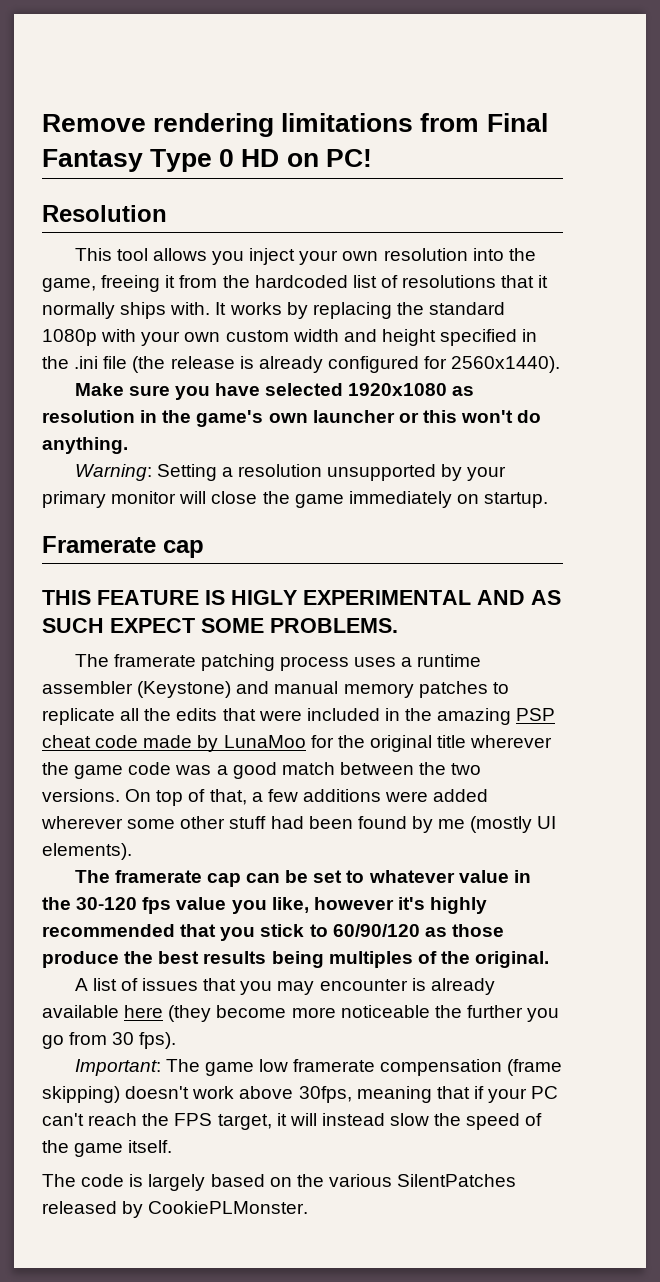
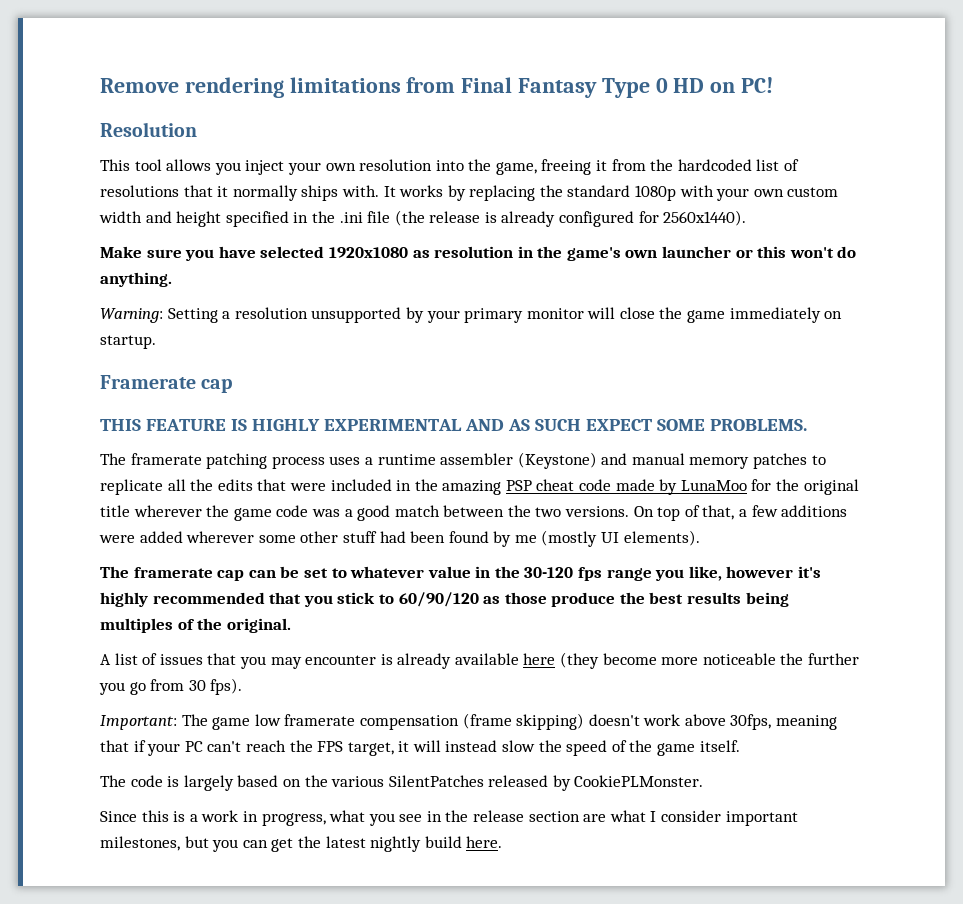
- THIS FEATURE IS HIGLY EXPERIMENTAL AND AS SUCH EXPECT SOME PROBLEMS.
+ THIS FEATURE IS HIGHLY EXPERIMENTAL AND AS SUCH EXPECT SOME PROBLEMS.
- The framerate cap can be set to whatever value in the 30-120 fps value you like, however it's highly recommended that you stick to 60/90/120 as those produce the best results being multiples of the original.
+ The framerate cap can be set to whatever value in the 30-120 fps range you like, however it's highly recommended that you stick to 60/90/120 as those produce the best results being multiples of the original.
+ Since this is a work in progress, what you see in the release section are what I consider important milestones, but you can get the latest nightly build here.

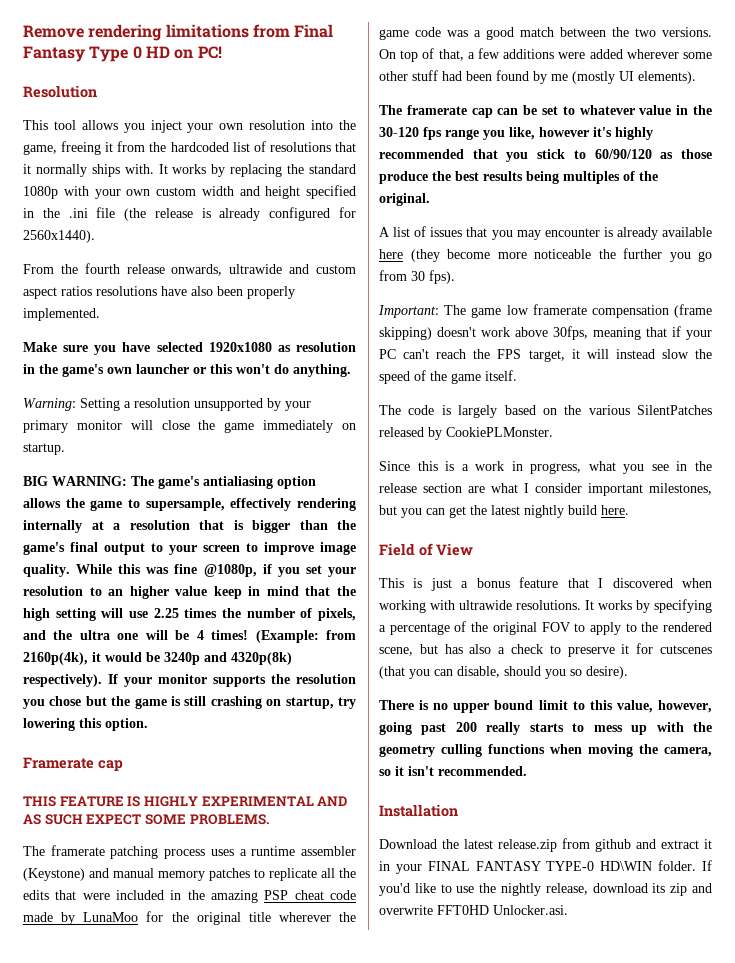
+ From the fourth release onwards, ultrawide and custom aspect ratios resolutions have also been properly implemented.
+ BIG WARNING: The game's antialiasing option allows the game to supersample, effectively rendering internally at a resolution that is bigger than the game's final output to your screen to improve image quality. While this was fine @1080p, if you set your resolution to an higher value keep in mind that the high setting will use 2.25 times the number of pixels, and the ultra one will be 4 times! (Example: from 2160p(4k), it would be 3240p and 4320p(8k) respectively). If your monitor supports the resolution you chose but the game is still crashing on startup, try lowering this option.
+ Field of View
+ This is just a bonus feature that I discovered when working with ultrawide resolutions. It works by specifying a percentage of the original FOV to apply to the rendered scene, but has also a check to preserve it for cutscenes (that you can disable, should you so desire).
+ There is no upper bound limit to this value, however, going past 200 really starts to mess up with the geometry culling functions when moving the camera, so it isn't recommended.
+ Installation
+ Download the latest release.zip from github and extract it in your FINAL FANTASY TYPE-0 HD\WIN folder. If you'd like to use the nightly release, download its zip and overwrite FFT0HD Unlocker.asi.

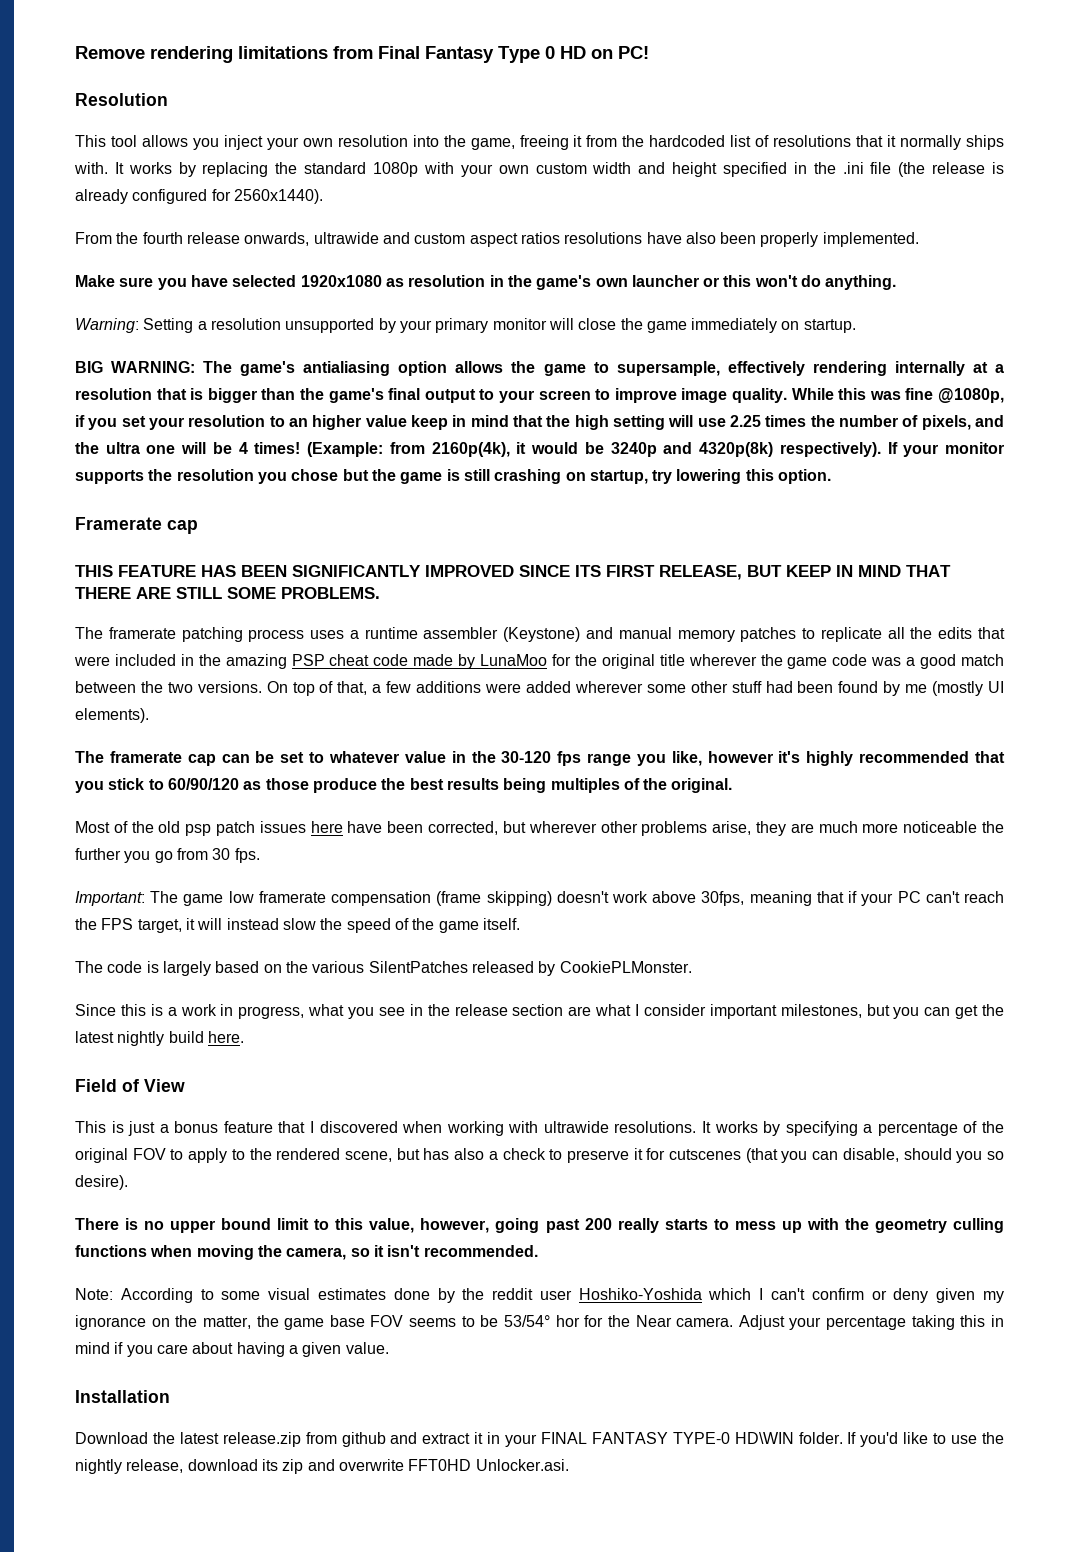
- THIS FEATURE IS HIGHLY EXPERIMENTAL AND AS SUCH EXPECT SOME PROBLEMS.
+ THIS FEATURE HAS BEEN SIGNIFICANTLY IMPROVED SINCE ITS FIRST RELEASE, BUT KEEP IN MIND THAT THERE ARE STILL SOME PROBLEMS.
- A list of issues that you may encounter is already available here (they become more noticeable the further you go from 30 fps).
+ Most of the old psp patch issues here have been corrected, but wherever other problems arise, they are much more noticeable the further you go from 30 fps.
+ Note: According to some visual estimates done by the reddit user Hoshiko-Yoshida which I can't confirm or deny given my ignorance on the matter, the game base FOV seems to be 53/54° hor for the Near camera. Adjust your percentage taking this in mind if you care about having a given value.

